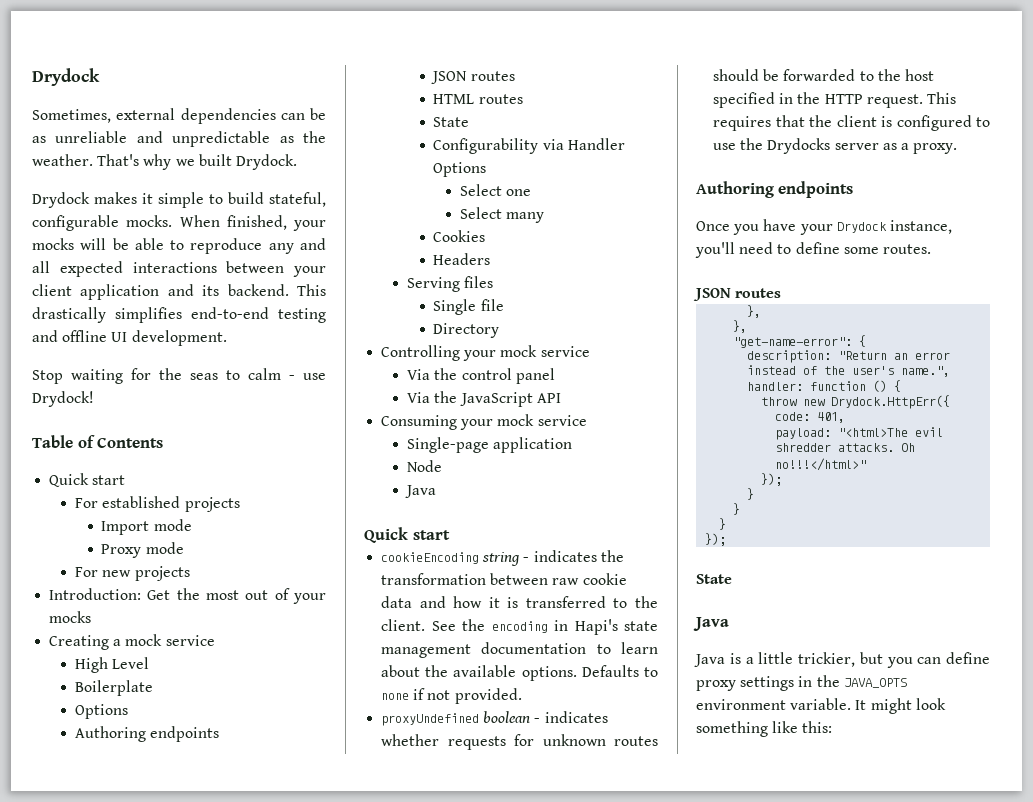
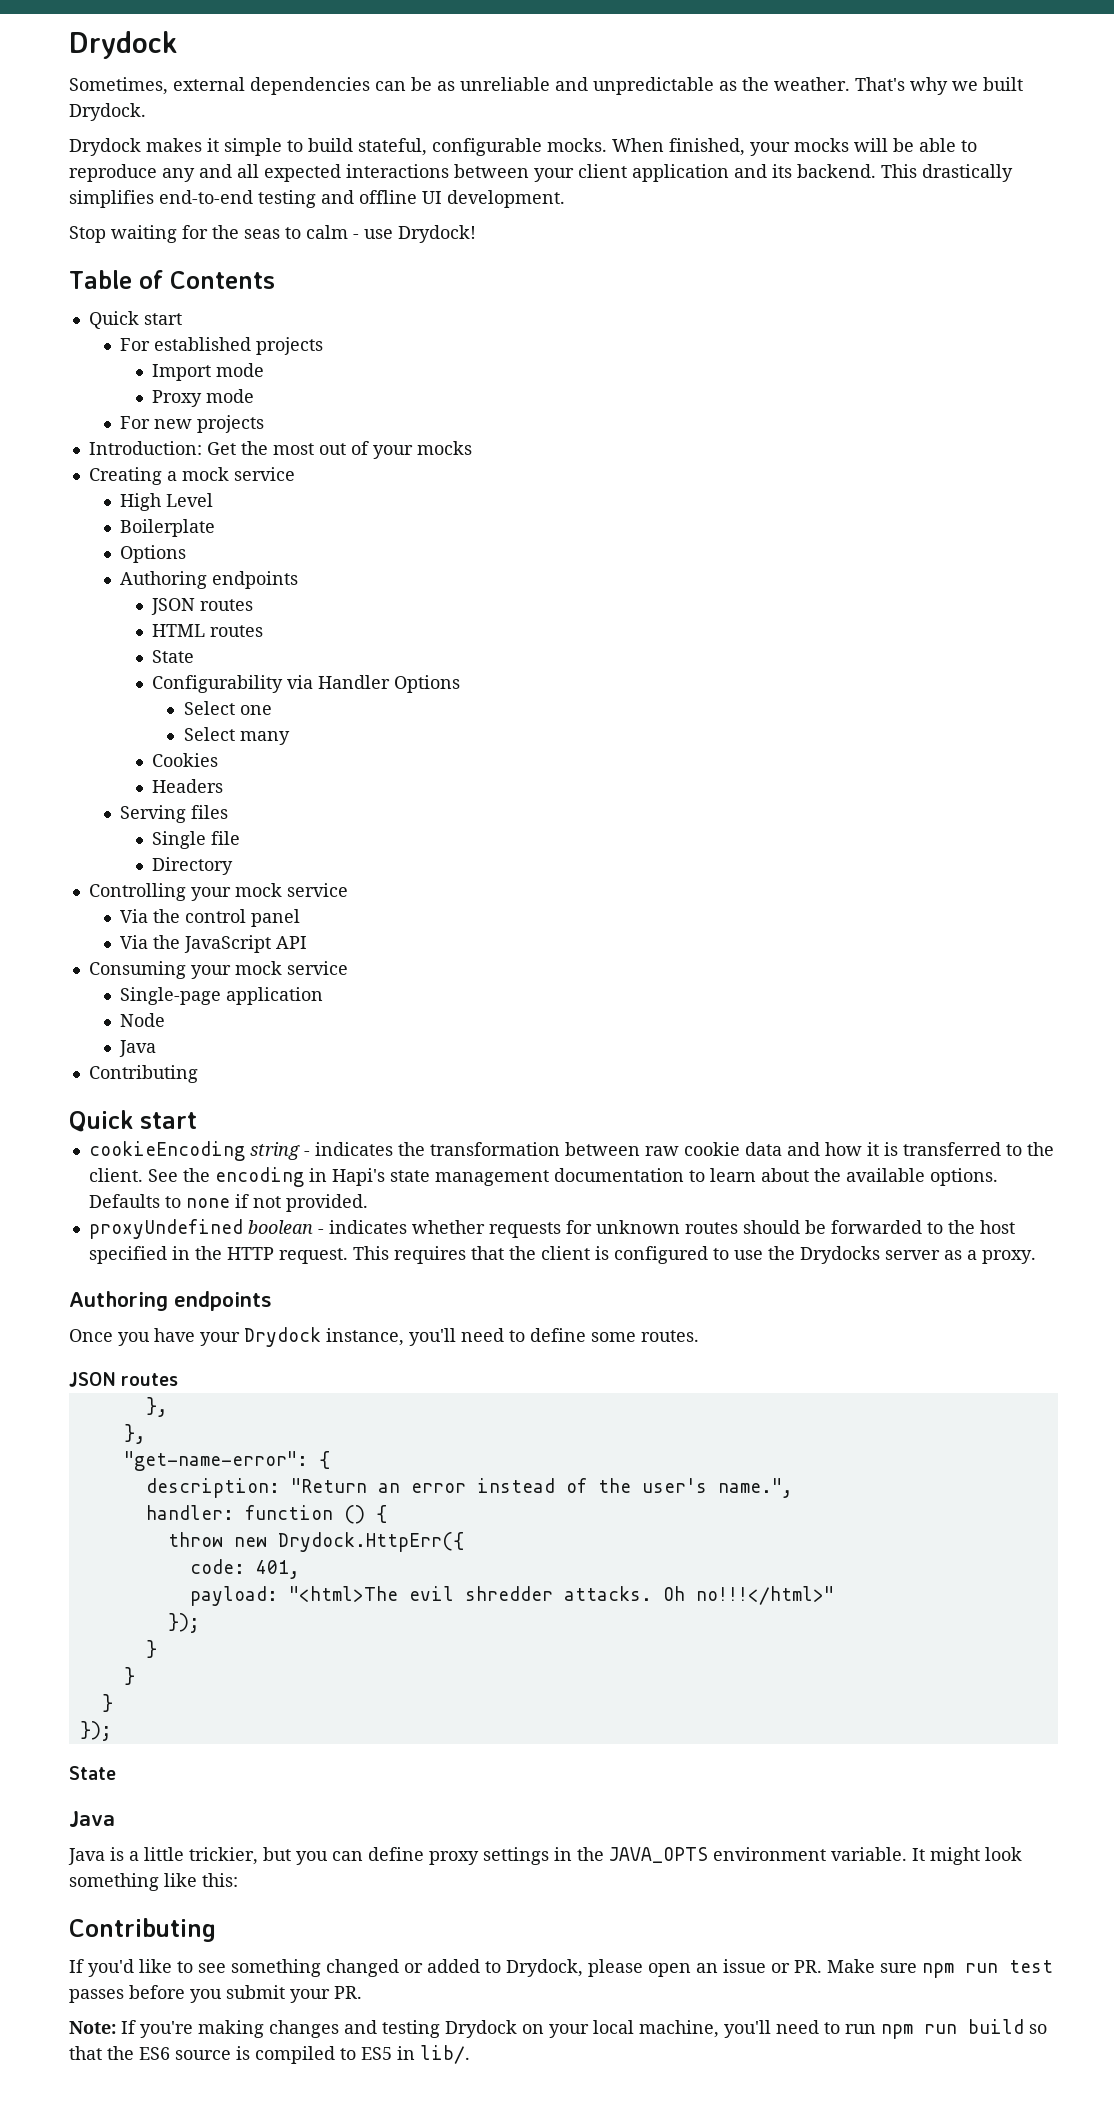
  Node
  Java
+ Contributing
  It might look something like this:
+ Contributing
+ If you'd like to see something changed or added to Drydock, please open an issue or PR. Make sure npm run test passes before you submit your PR.
+ Note: If you're making changes and testing Drydock on your local machine, you'll need to run npm run build so that the ES6 source is compiled to ES5 in lib/.

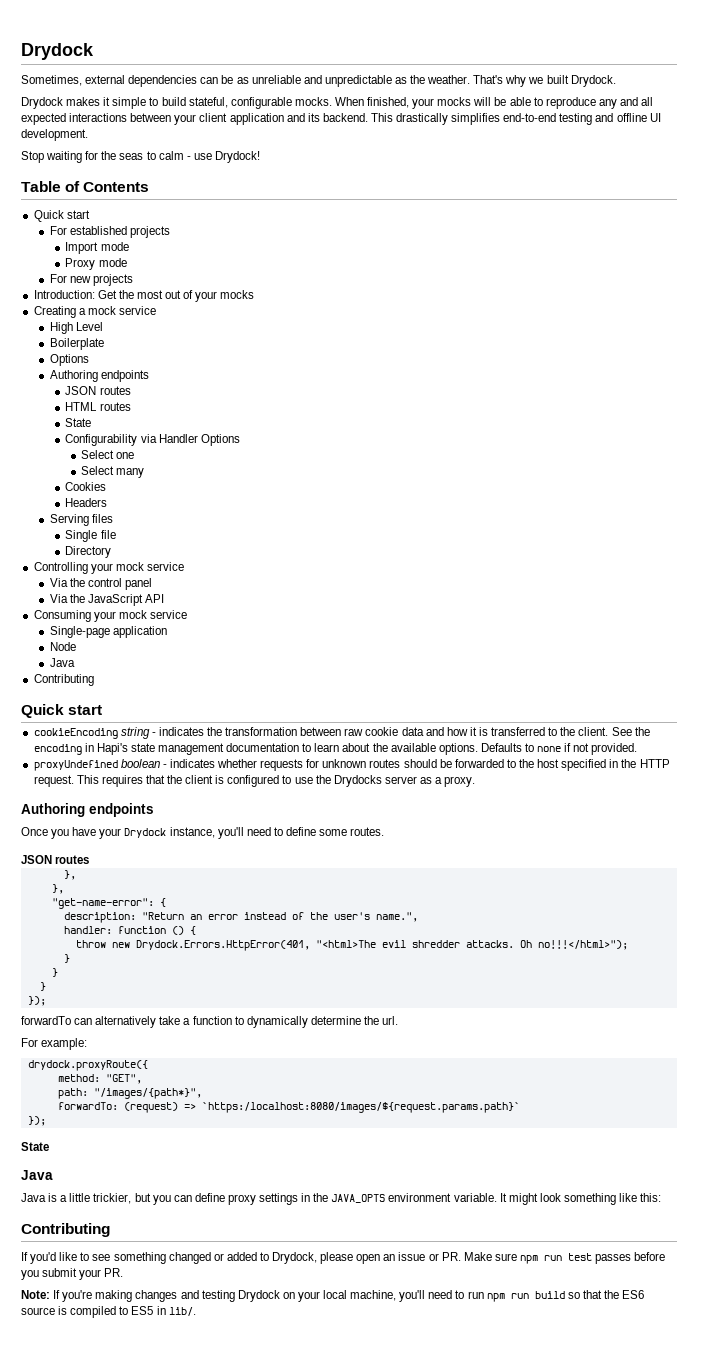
- throw new Drydock.HttpErr({
- code: 401,
- payload: "<html>The evil shredder attacks.
+ throw new Drydock.Errors.HttpError(401, "<html>The evil shredder attacks.
- Oh no!!!</html>"
- });
+ Oh no!!!</html>");
+ forwardTo can alternatively take a function to dynamically determine the url.
+ For example:
+ drydock.proxyRoute({
+ method: "GET",
+ path: "/images/{path*}",
+ forwardTo: (request) => `https:/localhost:8080/images/${request.params.path}`
+ });

